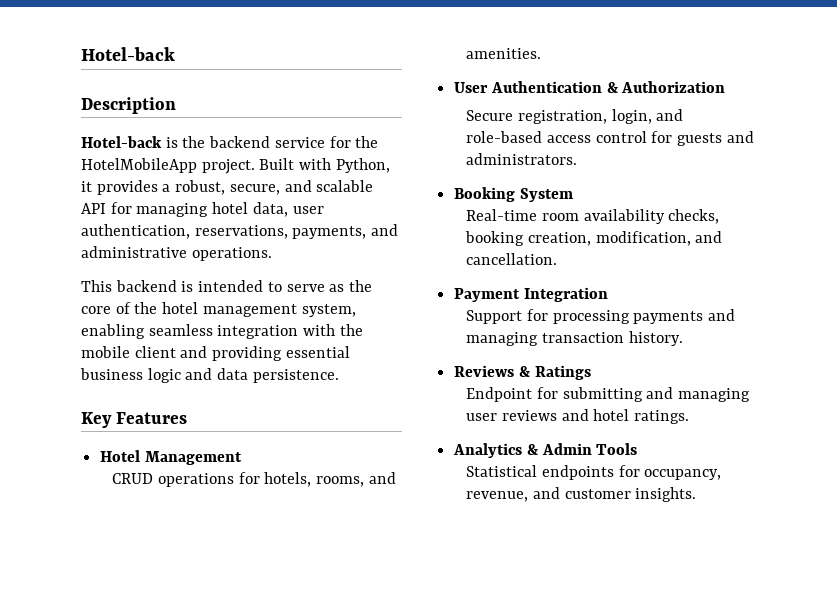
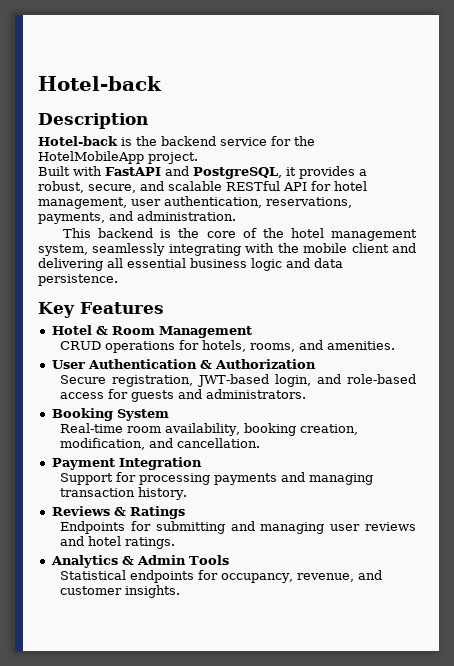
- Hotel-back is the backend service for the HotelMobileApp project. Built with Python, it provides a robust, secure, and scalable API for managing hotel data, user authentication, reservations, payments, and administrative operations.
+ Hotel-back is the backend service for the HotelMobileApp project.
+ Built with FastAPI and PostgreSQL, it provides a robust, secure, and scalable RESTful API for hotel management, user authentication, reservations, payments, and administration.
- This backend is intended to serve as the core of the hotel management system, enabling seamless integration with the mobile client and providing essential business logic and data persistence.
+ This backend is the core of the hotel management system, seamlessly integrating with the mobile client and delivering all essential business logic and data persistence.
- Hotel Management
+ Hotel & Room Management
- Secure registration, login, and role-based access control for guests and administrators.
+ Secure registration, JWT-based login, and role-based access for guests and administrators.
- Real-time room availability checks, booking creation, modification, and cancellation.
+ Real-time room availability, booking creation, modification, and cancellation.
- Endpoint for submitting and managing user reviews and hotel ratings.
+ Endpoints for submitting and managing user reviews and hotel ratings.

